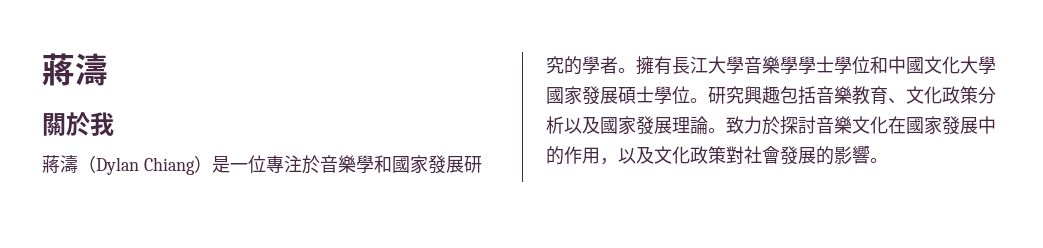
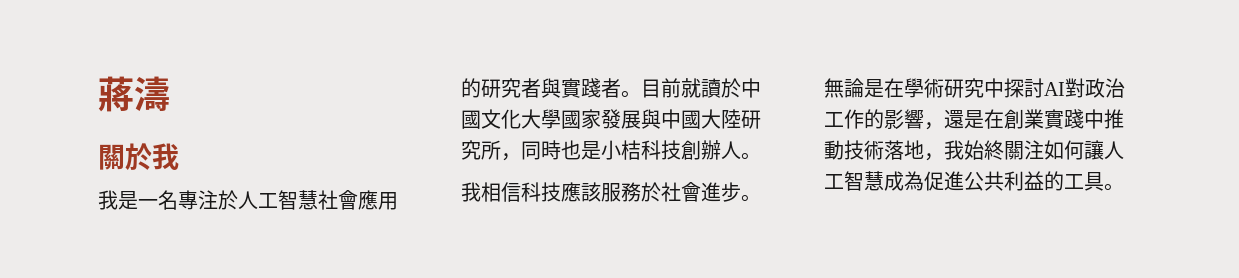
- 蔣濤（Dylan Chiang）是一位專注於音樂學和國家發展研究的學者。擁有長江大學音樂學學士學位和中國文化大學國家發展碩士學位。研究興趣包括音樂教育、文化政策分析以及國家發展理論。致力於探討音樂文化在國家發展中的作用，以及文化政策對社會發展的影響。
+ 我是一名專注於人工智慧社會應用的研究者與實踐者。目前就讀於中國文化大學國家發展與中國大陸研究所，同時也是小桔科技創辦人。
+ 我相信科技應該服務於社會進步。無論是在學術研究中探討AI對政治工作的影響，還是在創業實踐中推動技術落地，我始終關注如何讓人工智慧成為促進公共利益的工具。

